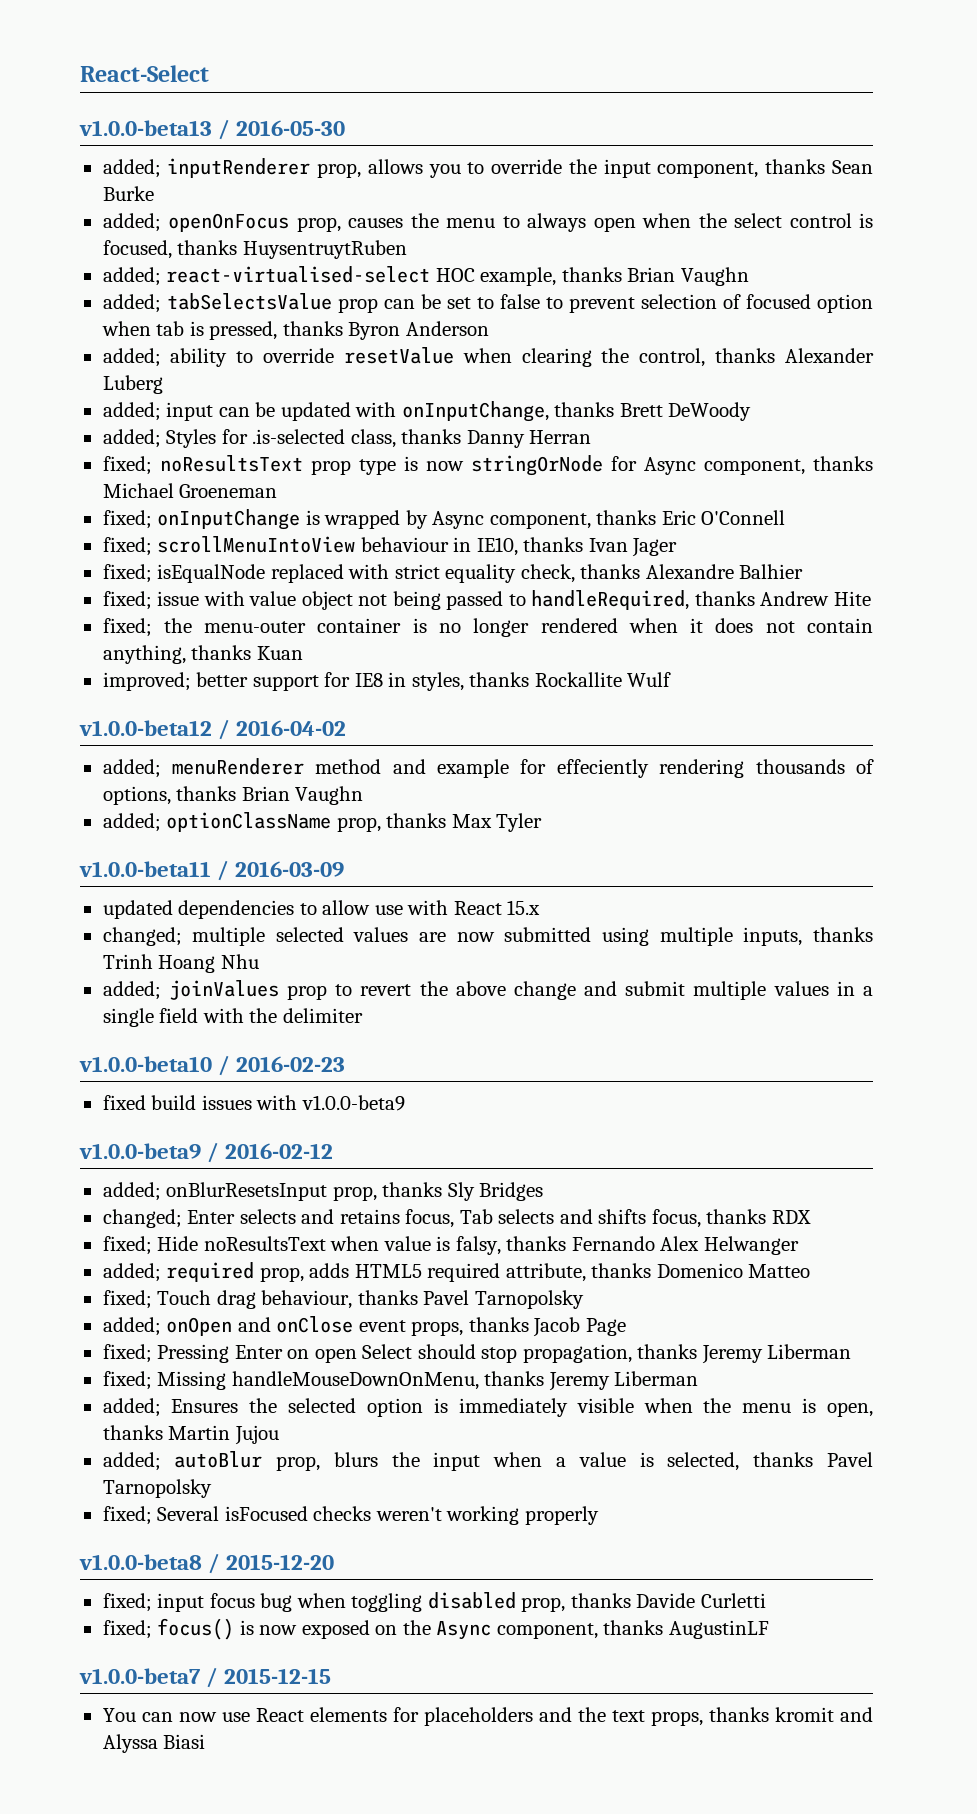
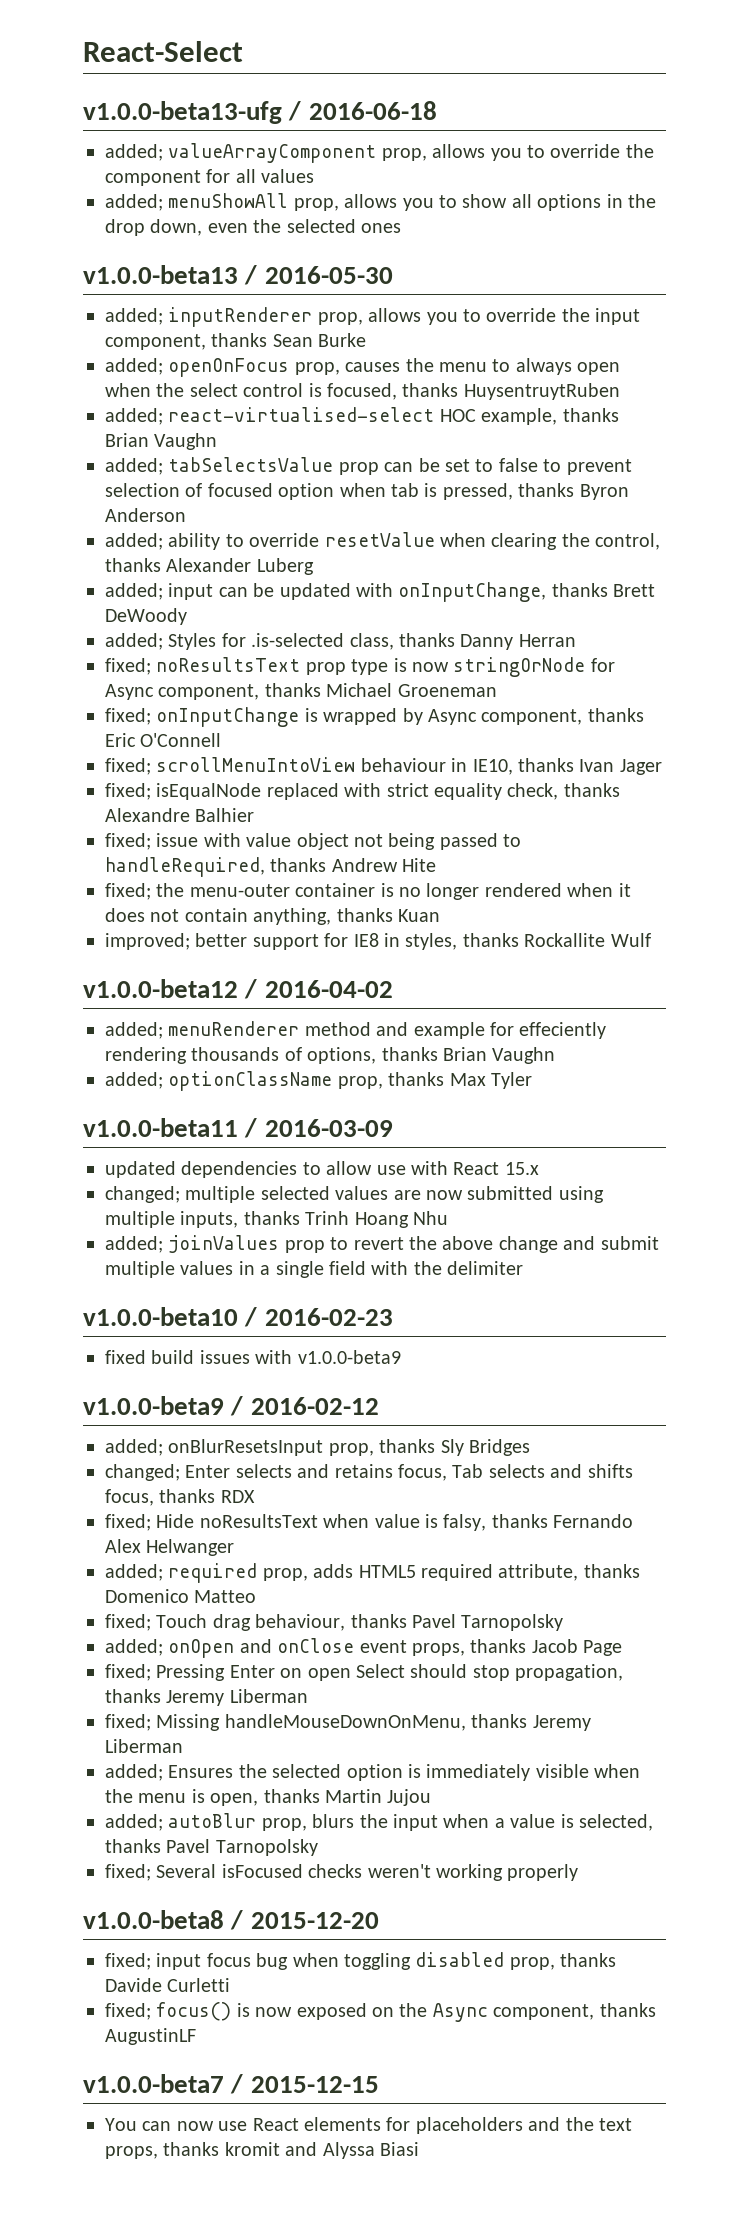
+ v1.0.0-beta13-ufg / 2016-06-18
+ added; valueArrayComponent prop, allows you to override the component for all values
+ added; menuShowAll prop, allows you to show all options in the drop down, even the selected ones

